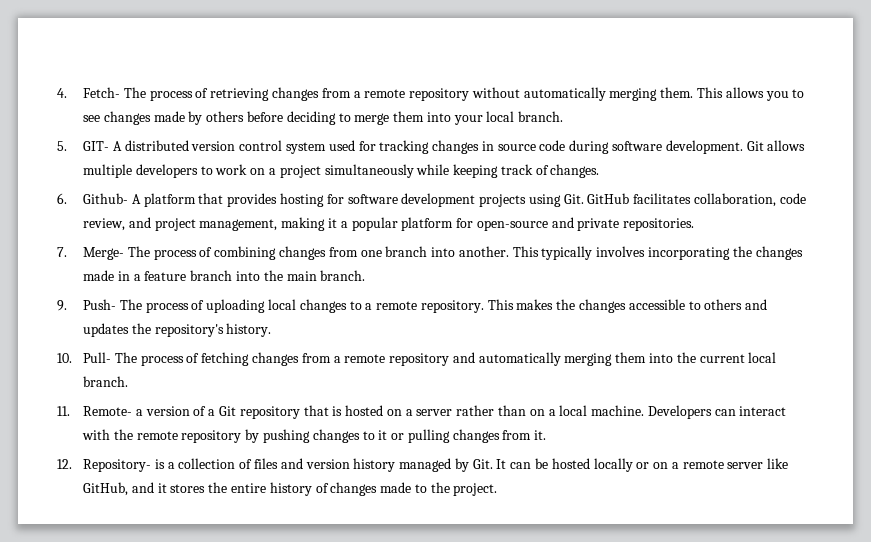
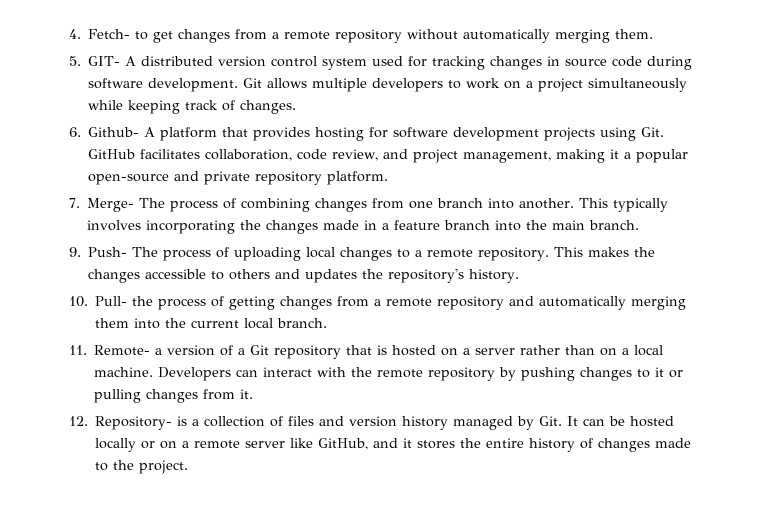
- 4. Fetch- The process of retrieving changes from a remote repository without automatically merging them. This allows you to see changes made by others before deciding to merge them into your local branch.
+ 4. Fetch- to get changes from a remote repository without automatically merging them.
- 6. Github- A platform that provides hosting for software development projects using Git. GitHub facilitates collaboration, code review, and project management, making it a popular platform for open-source and private repositories.
+ 6. Github- A platform that provides hosting for software development projects using Git. GitHub facilitates collaboration, code review, and project management, making it a popular open-source and private repository platform.
- 10. Pull- The process of fetching changes from a remote repository and automatically merging them into the current local branch.
+ 10. Pull- the process of getting changes from a remote repository and automatically merging them into the current local branch.

